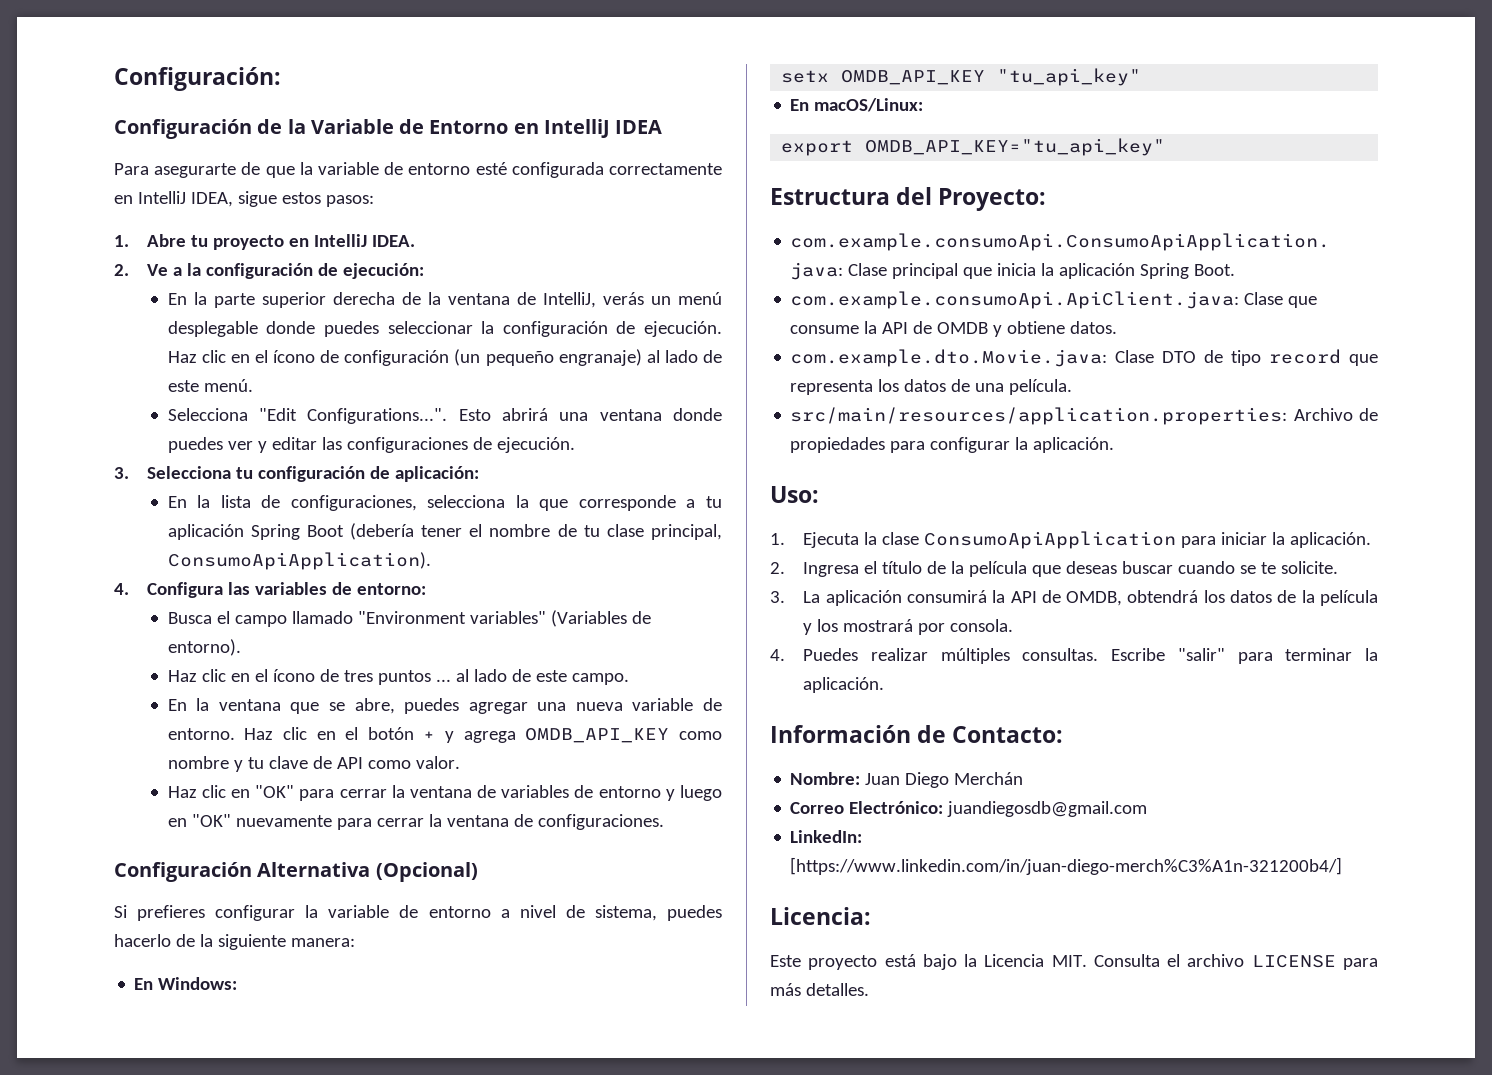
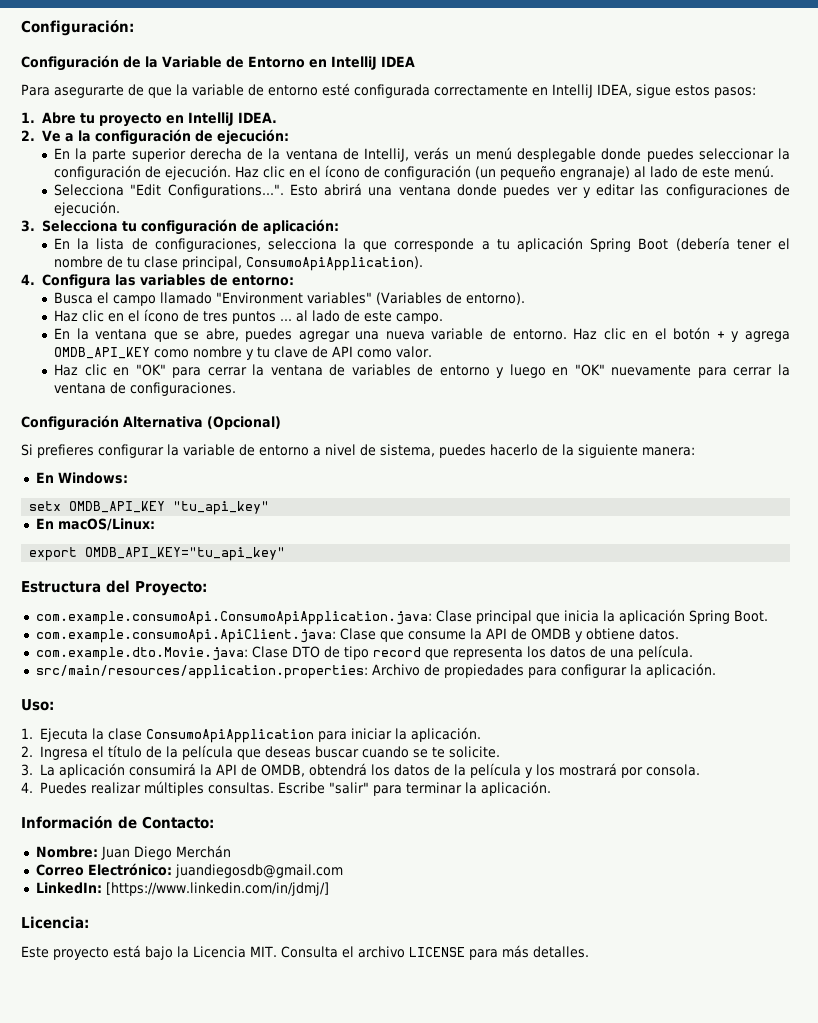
- LinkedIn: [https://www.linkedin.com/in/juan-diego-merch%C3%A1n-321200b4/]
+ LinkedIn: [https://www.linkedin.com/in/jdmj/]

